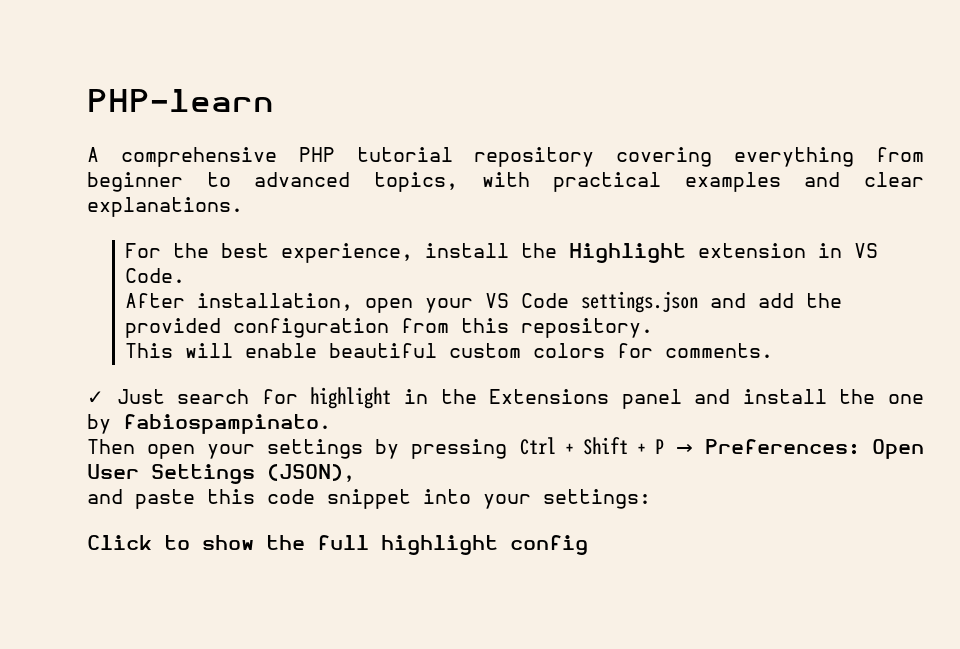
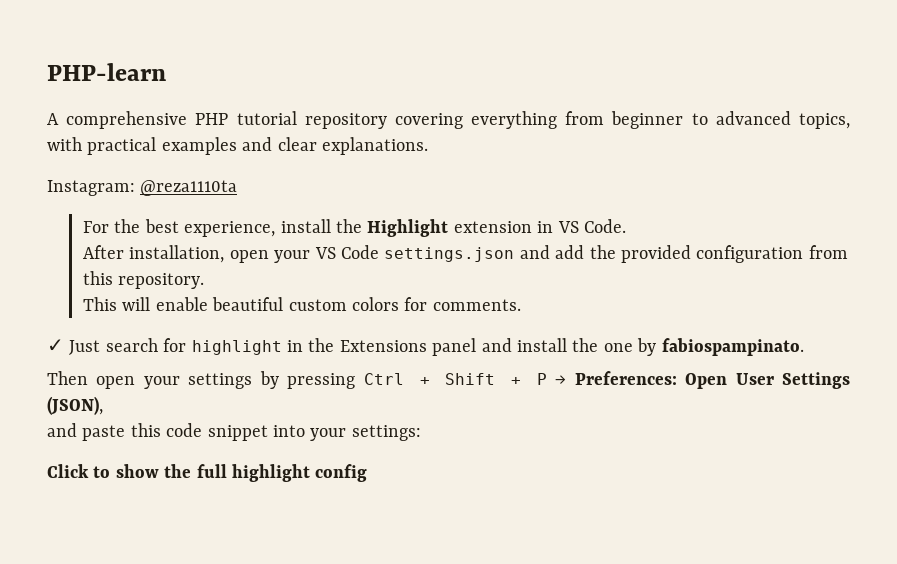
+ Instagram: @reza1110ta

